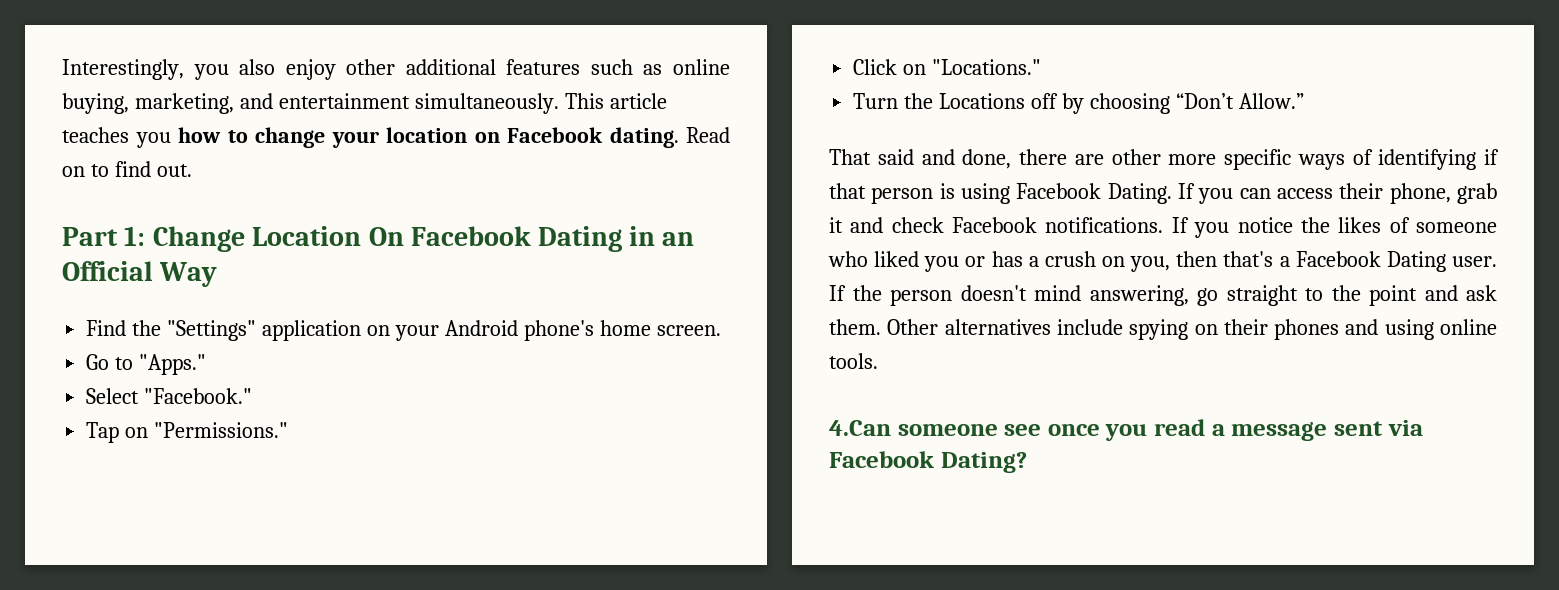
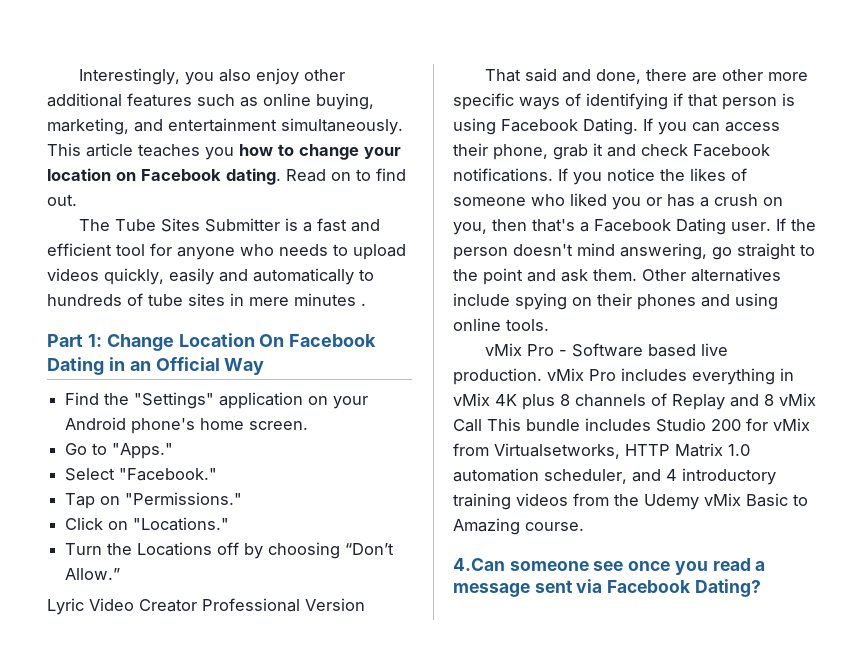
+ The Tube Sites Submitter is a fast and efficient tool for anyone who needs to upload videos quickly, easily and automatically to hundreds of tube sites in mere minutes .
+ Lyric Video Creator Professional Version
+ vMix Pro - Software based live production. vMix Pro includes everything in vMix 4K plus 8 channels of Replay and 8 vMix Call This bundle includes Studio 200 for vMix from Virtualsetworks, HTTP Matrix 1.0 automation scheduler, and 4 introductory training videos from the Udemy vMix Basic to Amazing course.

